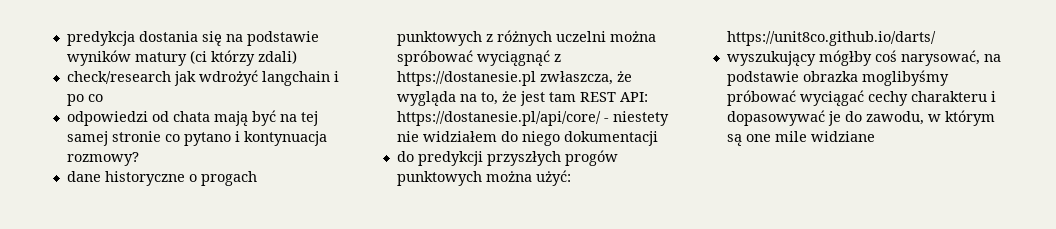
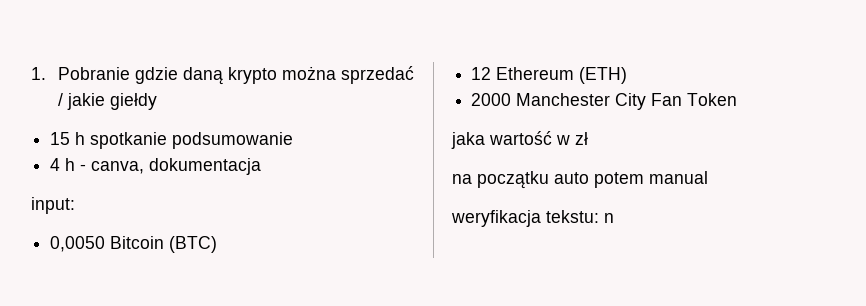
- predykcja dostania się na podstawie wyników matury (ci którzy zdali)
- check/research jak wdrożyć langchain i po co
- odpowiedzi od chata mają być na tej samej stronie co pytano i kontynuacja rozmowy?
- dane historyczne o progach punktowych z różnych uczelni można spróbować wyciągnąć z https://dostanesie.pl zwłaszcza, że wygląda na to, że jest tam REST API: https://dostanesie.pl/api/core/ - niestety nie widziałem do niego dokumentacji
- do predykcji przyszłych progów punktowych można użyć: https://unit8co.github.io/darts/
- wyszukujący mógłby coś narysować, na podstawie obrazka moglibyśmy próbować wyciągać cechy charakteru i dopasowywać je do zawodu, w którym są one mile widziane
+ 1. Pobranie gdzie daną krypto można sprzedać / jakie giełdy
+ 15 h spotkanie podsumowanie
+ 4 h - canva, dokumentacja
+ input:
+ 0,0050 Bitcoin (BTC)
+ 12 Ethereum (ETH)
+ 2000 Manchester City Fan Token
+ jaka wartość w zł
+ na początku auto potem manual
+ weryfikacja tekstu: n

